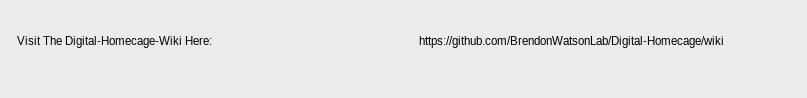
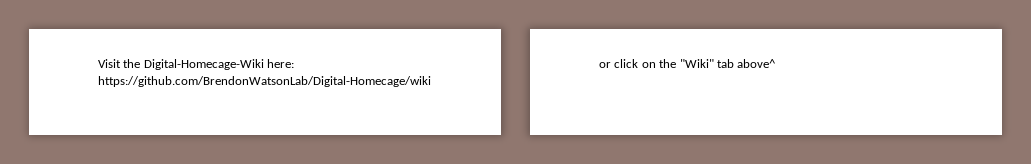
- Visit The Digital-Homecage-Wiki Here: https://github.com/BrendonWatsonLab/Digital-Homecage/wiki
+ Visit the Digital-Homecage-Wiki here: https://github.com/BrendonWatsonLab/Digital-Homecage/wiki or click on the "Wiki" tab above^

